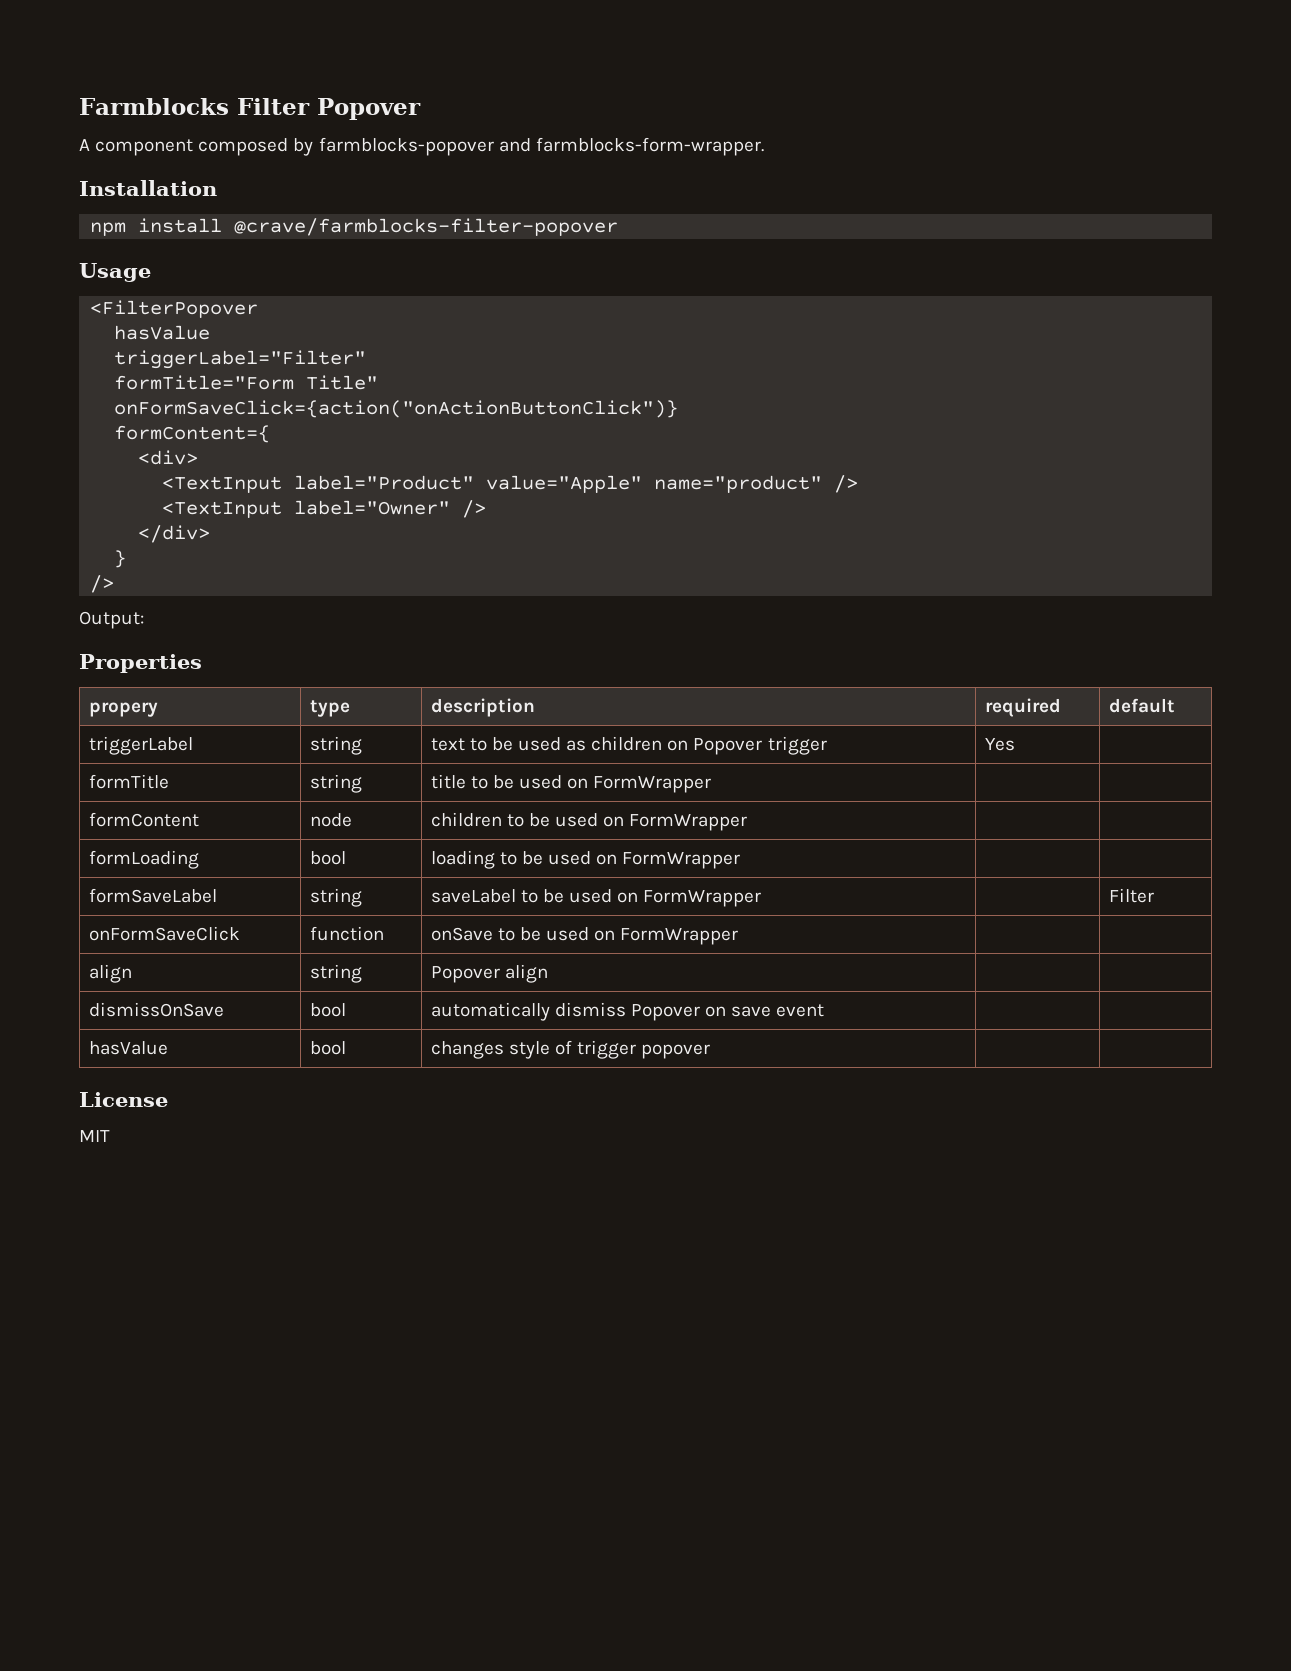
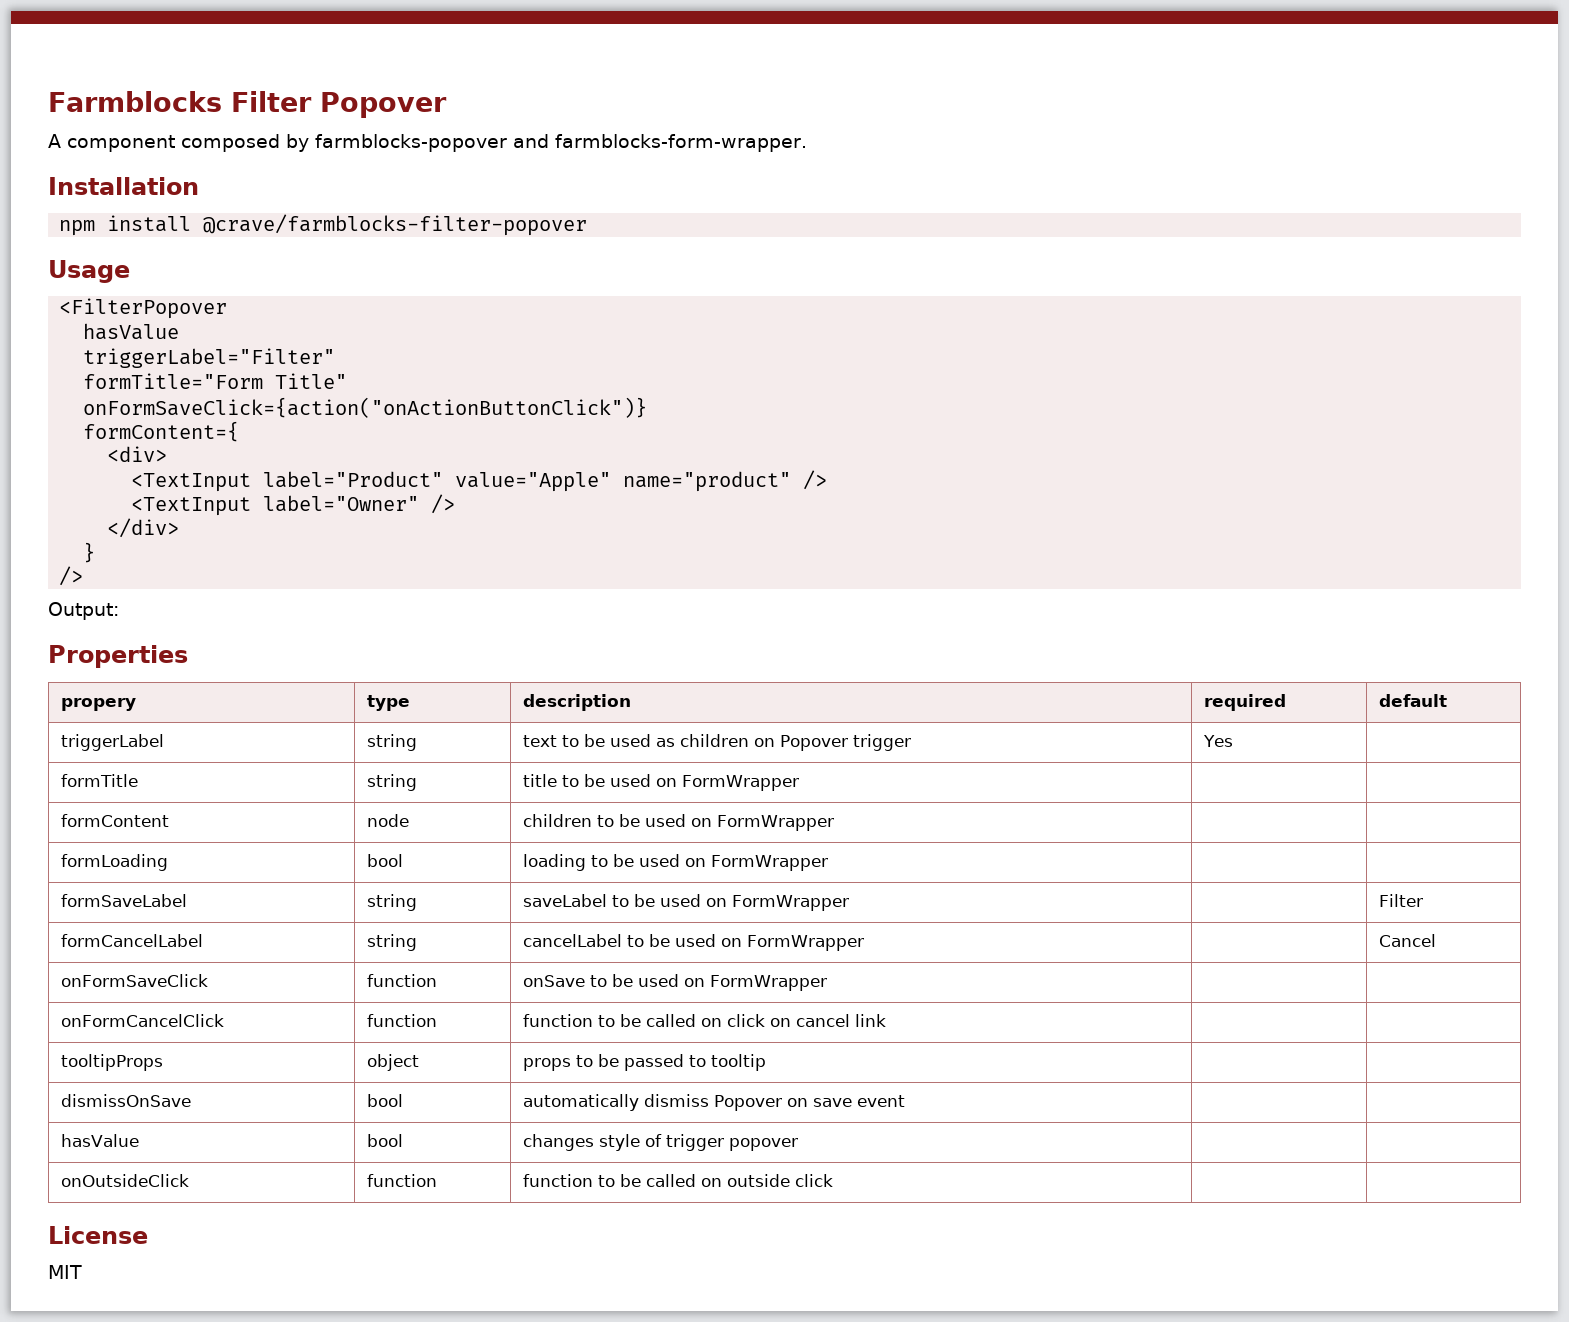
+ formCancelLabel | string | cancelLabel to be used on FormWrapper | | Cancel
- align | string | Popover align | |
+ onFormCancelClick | function | function to be called on click on cancel link | |
+ tooltipProps | object | props to be passed to tooltip | |
+ onOutsideClick | function | function to be called on outside click | |

